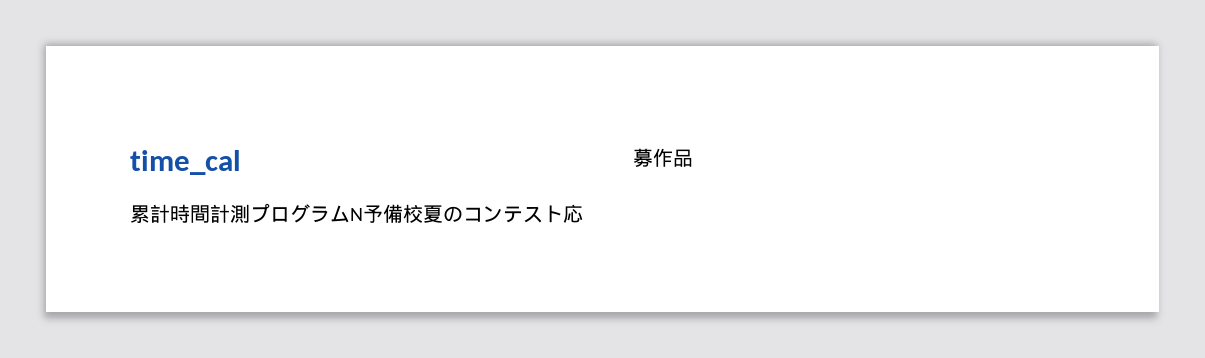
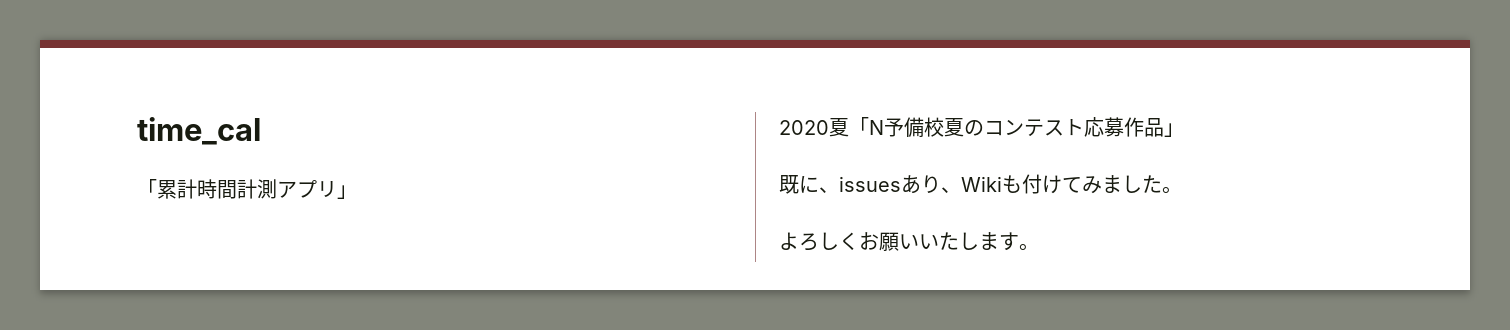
- 累計時間計測プログラムN予備校夏のコンテスト応募作品
+ 「累計時間計測アプリ」
+ 2020夏「N予備校夏のコンテスト応募作品」
+ 既に、issuesあり、Wikiも付けてみました。
+ よろしくお願いいたします。

